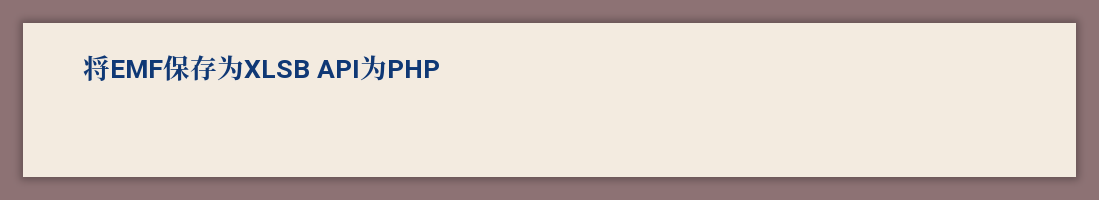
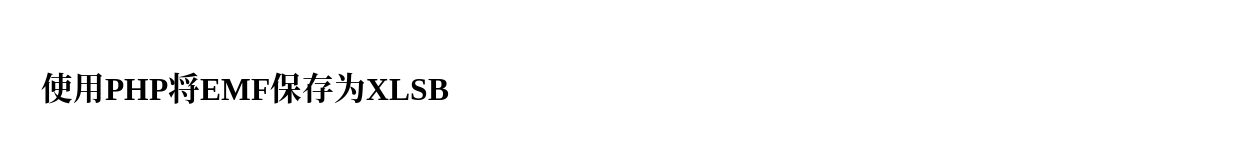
- 将EMF保存为XLSB API为PHP
+ 使用PHP将EMF保存为XLSB

